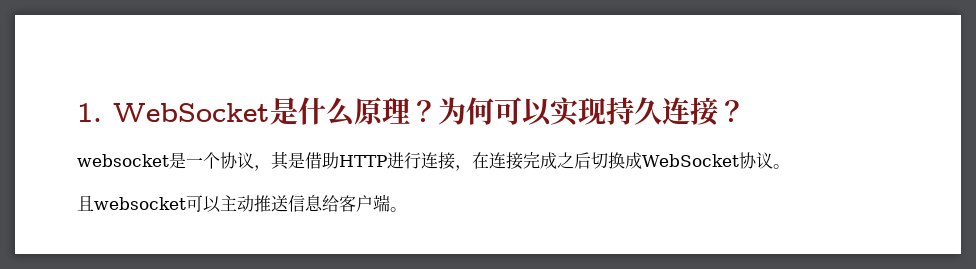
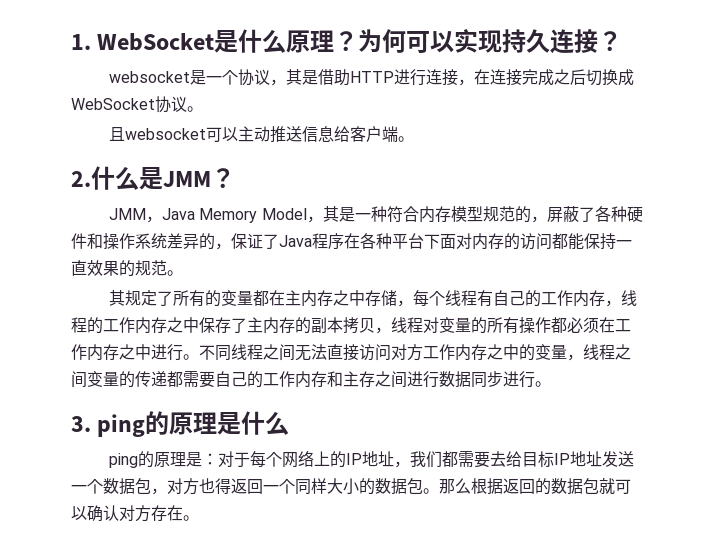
+ 2.什么是JMM？
+ JMM，Java Memory Model，其是一种符合内存模型规范的，屏蔽了各种硬件和操作系统差异的，保证了Java程序在各种平台下面对内存的访问都能保持一直效果的规范。
+ 其规定了所有的变量都在主内存之中存储，每个线程有自己的工作内存，线程的工作内存之中保存了主内存的副本拷贝，线程对变量的所有操作都必须在工作内存之中进行。不同线程之间无法直接访问对方工作内存之中的变量，线程之间变量的传递都需要自己的工作内存和主存之间进行数据同步进行。
+ 3. ping的原理是什么
+ ping的原理是：对于每个网络上的IP地址，我们都需要去给目标IP地址发送一个数据包，对方也得返回一个同样大小的数据包。那么根据返回的数据包就可以确认对方存在。

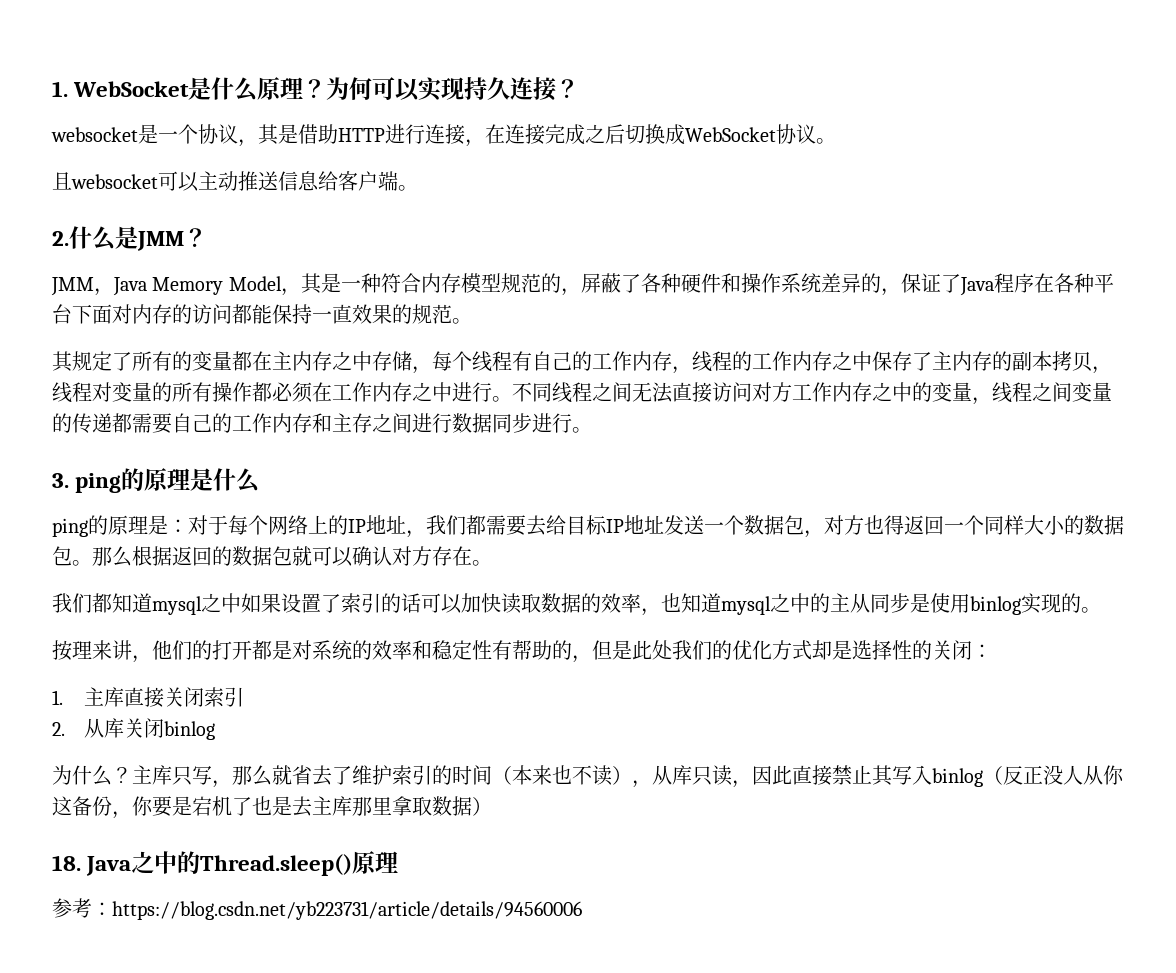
+ 我们都知道mysql之中如果设置了索引的话可以加快读取数据的效率，也知道mysql之中的主从同步是使用binlog实现的。
+ 按理来讲，他们的打开都是对系统的效率和稳定性有帮助的，但是此处我们的优化方式却是选择性的关闭：
+ 1.主库直接关闭索引
+ 2.从库关闭binlog
+ 为什么？主库只写，那么就省去了维护索引的时间（本来也不读），从库只读，因此直接禁止其写入binlog（反正没人从你这备份，你要是宕机了也是去主库那里拿取数据）
+ 18. Java之中的Thread.sleep()原理
+ 参考：https://blog.csdn.net/yb223731/article/details/94560006

